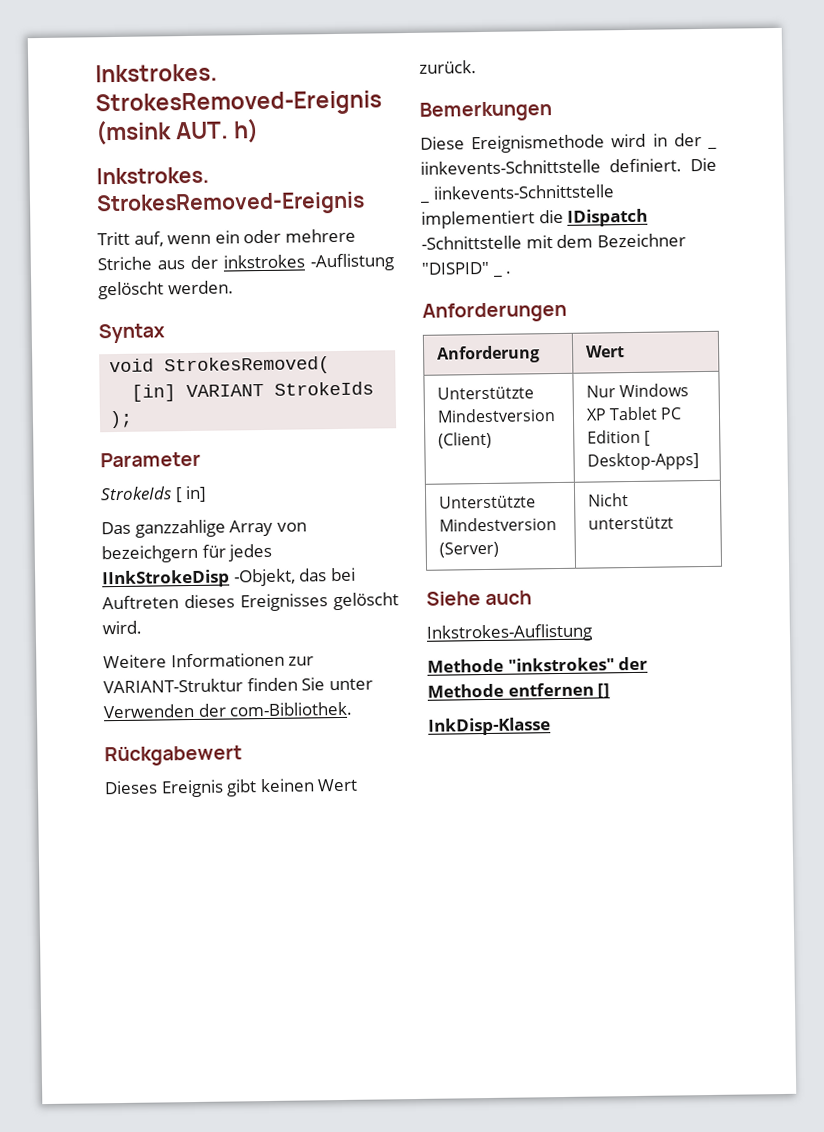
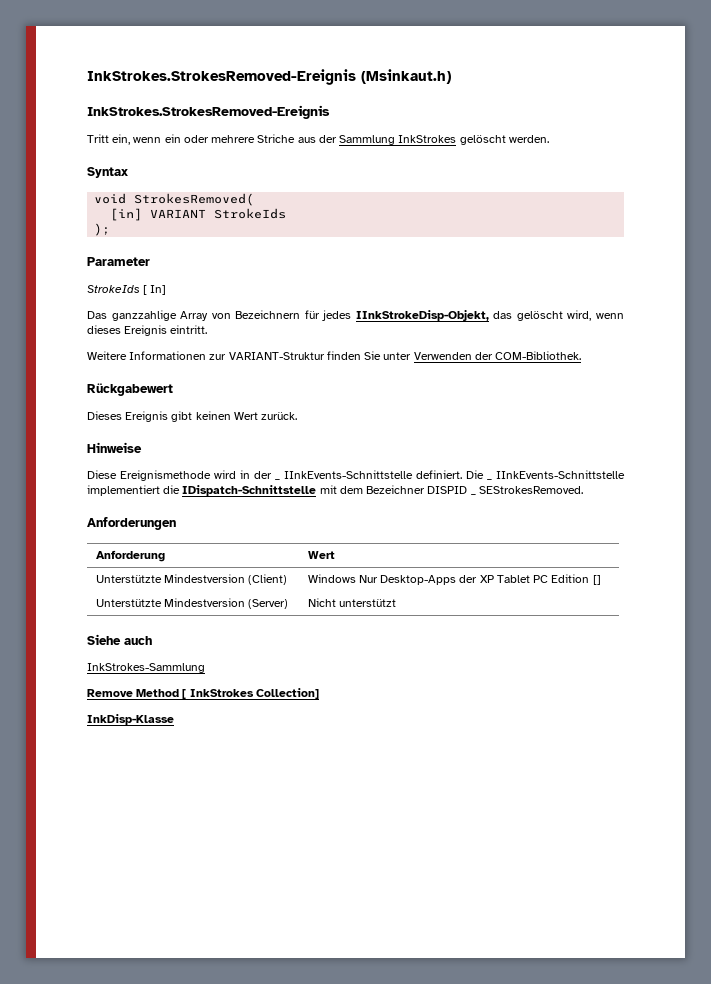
- Inkstrokes. StrokesRemoved-Ereignis (msink AUT. h)
- Inkstrokes. StrokesRemoved-Ereignis
+ InkStrokes.StrokesRemoved-Ereignis (Msinkaut.h)
+ InkStrokes.StrokesRemoved-Ereignis
- Tritt auf, wenn ein oder mehrere Striche aus der inkstrokes -Auflistung gelöscht werden.
+ Tritt ein, wenn ein oder mehrere Striche aus der Sammlung InkStrokes gelöscht werden.
- StrokeIds [ in]
+ StrokeIds [ In]
- Das ganzzahlige Array von bezeichgern für jedes IInkStrokeDisp -Objekt, das bei Auftreten dieses Ereignisses gelöscht wird.
+ Das ganzzahlige Array von Bezeichnern für jedes IInkStrokeDisp-Objekt, das gelöscht wird, wenn dieses Ereignis eintritt.
- Weitere Informationen zur VARIANT-Struktur finden Sie unter Verwenden der com-Bibliothek.
+ Weitere Informationen zur VARIANT-Struktur finden Sie unter Verwenden der COM-Bibliothek.
- Bemerkungen
+ Hinweise
- Diese Ereignismethode wird in der _ iinkevents-Schnittstelle definiert.
+ Diese Ereignismethode wird in der _ IInkEvents-Schnittstelle definiert.
- Die _ iinkevents-Schnittstelle implementiert die IDispatch -Schnittstelle mit dem Bezeichner "DISPID" _ .
+ Die _ IInkEvents-Schnittstelle implementiert die IDispatch-Schnittstelle mit dem Bezeichner DISPID _ SEStrokesRemoved.
- Unterstützte Mindestversion (Client) | Nur Windows XP Tablet PC Edition [ Desktop-Apps]
+ Unterstützte Mindestversion (Client) | Windows Nur Desktop-Apps der XP Tablet PC Edition []
- Inkstrokes-Auflistung
- Methode "inkstrokes" der Methode entfernen []
+ InkStrokes-Sammlung
+ Remove Method [ InkStrokes Collection]

